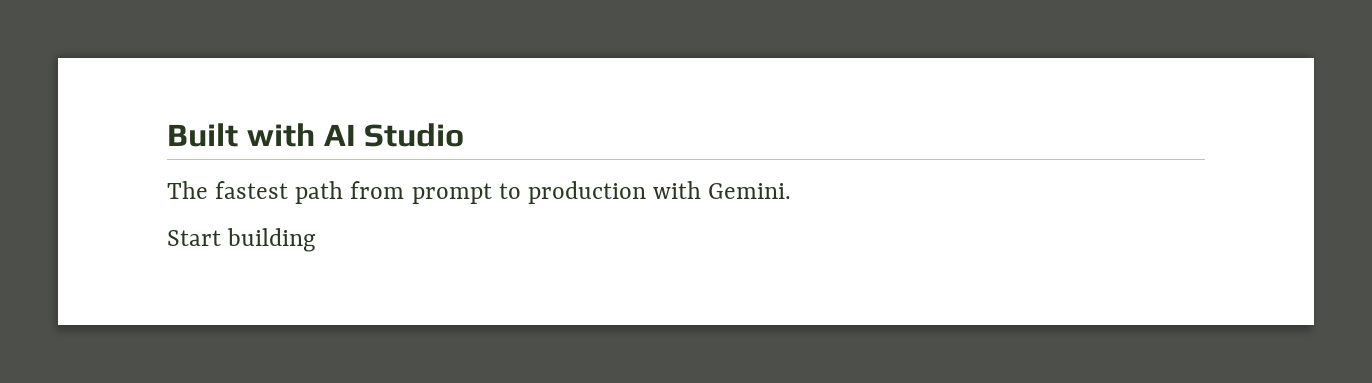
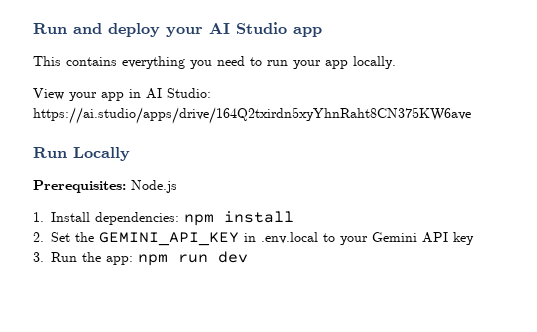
- Built with AI Studio
- The fastest path from prompt to production with Gemini.
- Start building
+ Run and deploy your AI Studio app
+ This contains everything you need to run your app locally.
+ View your app in AI Studio: https://ai.studio/apps/drive/164Q2txirdn5xyYhnRaht8CN375KW6ave
+ Run Locally
+ Prerequisites: Node.js
+ 1. Install dependencies: npm install
+ 2. Set the GEMINI_API_KEY in .env.local to your Gemini API key
+ 3. Run the app: npm run dev

